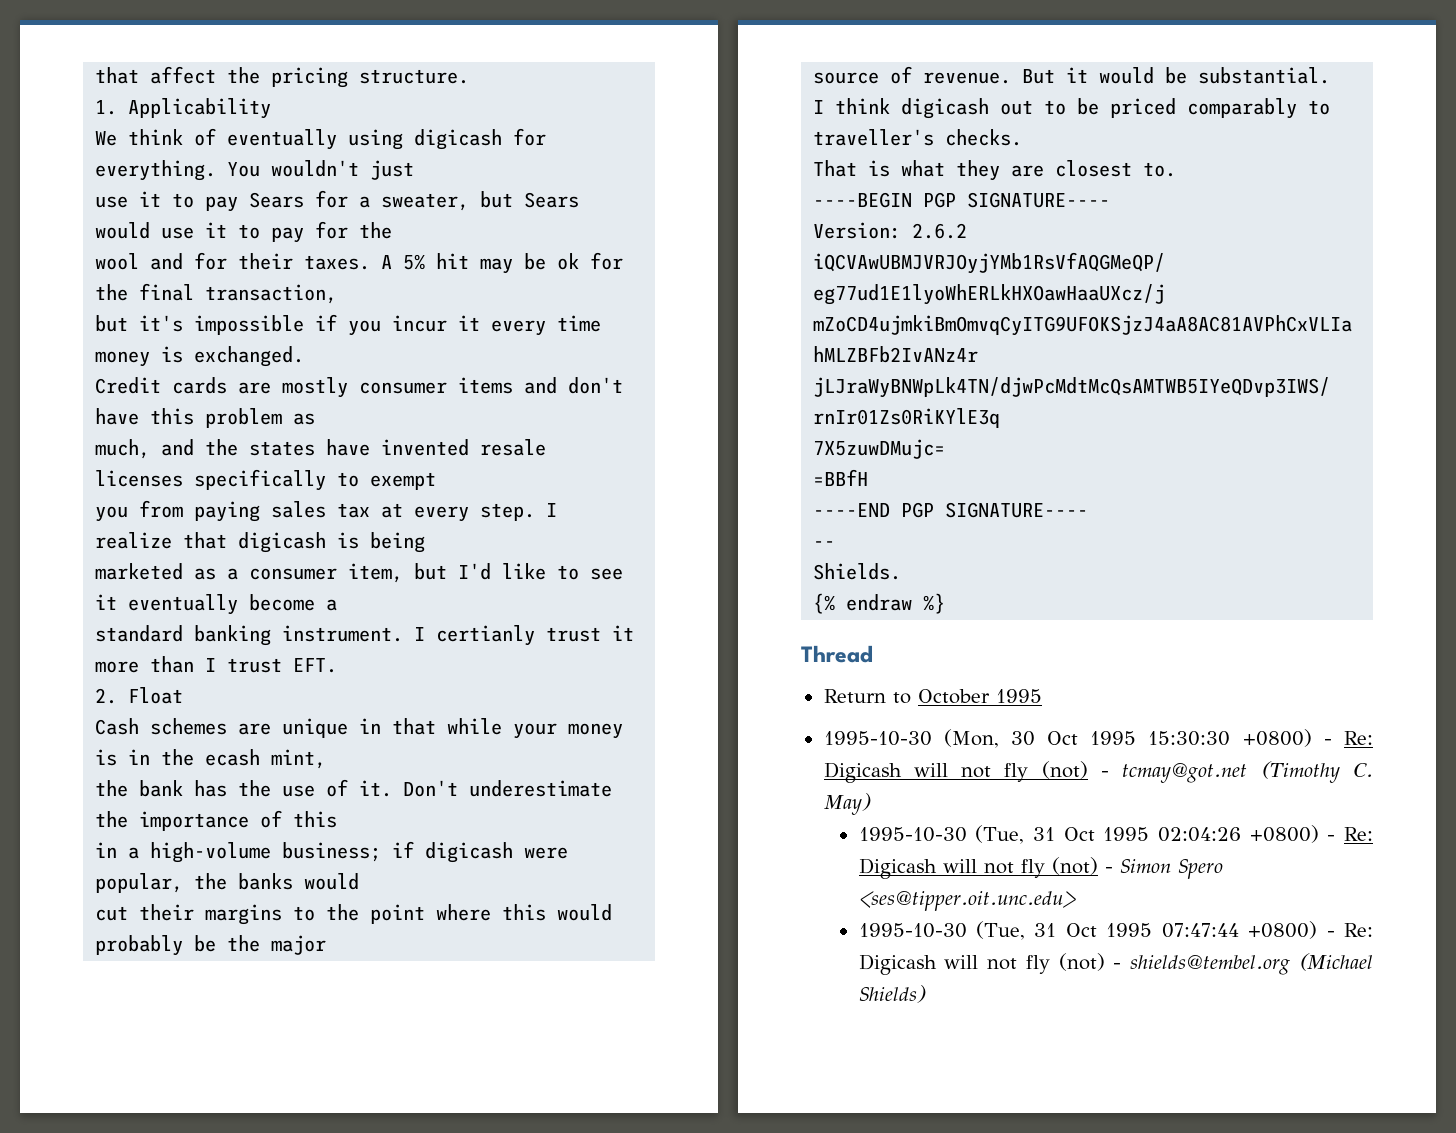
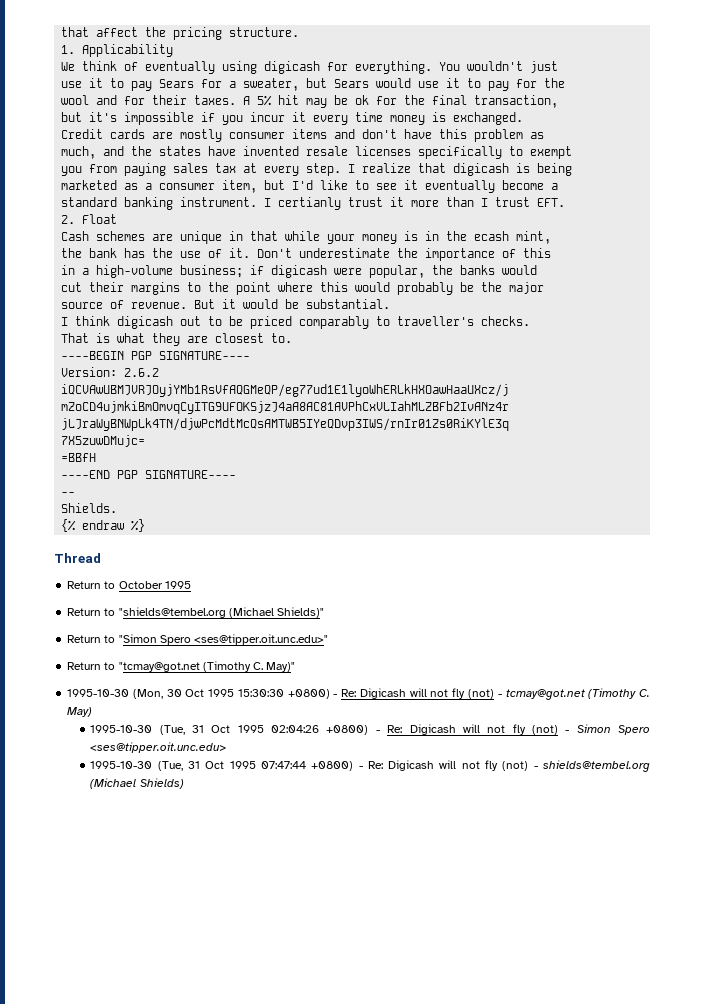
+ Return to "shields@tembel.org (Michael Shields)"
+ Return to "Simon Spero <ses@tipper.oit.unc.edu>"
+ Return to "tcmay@got.net (Timothy C. May)"

